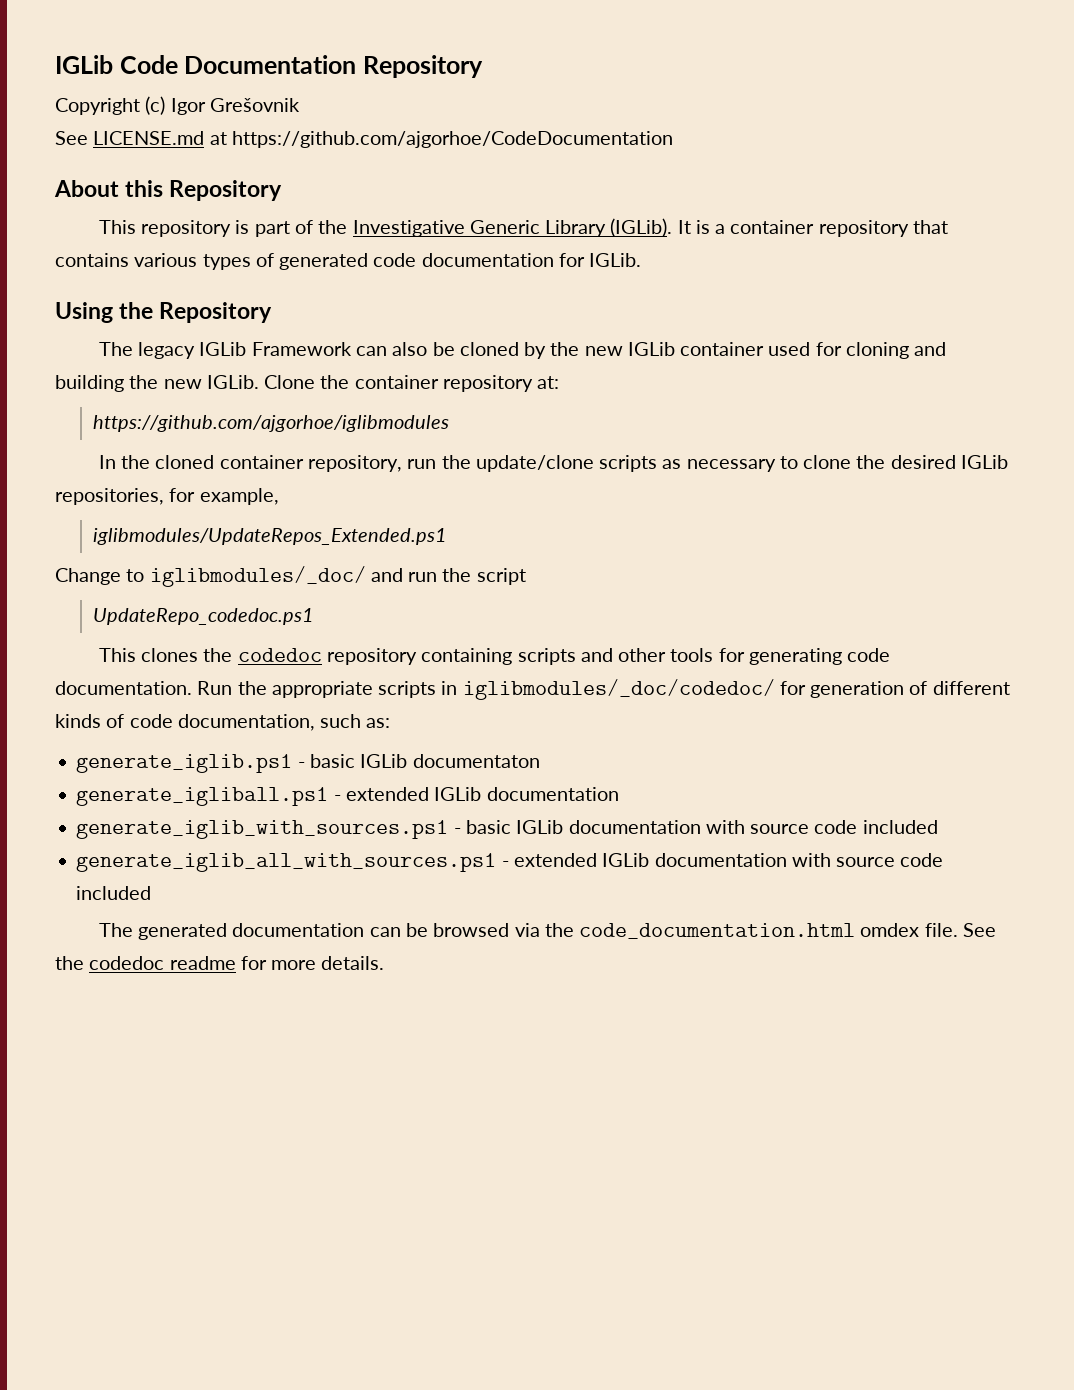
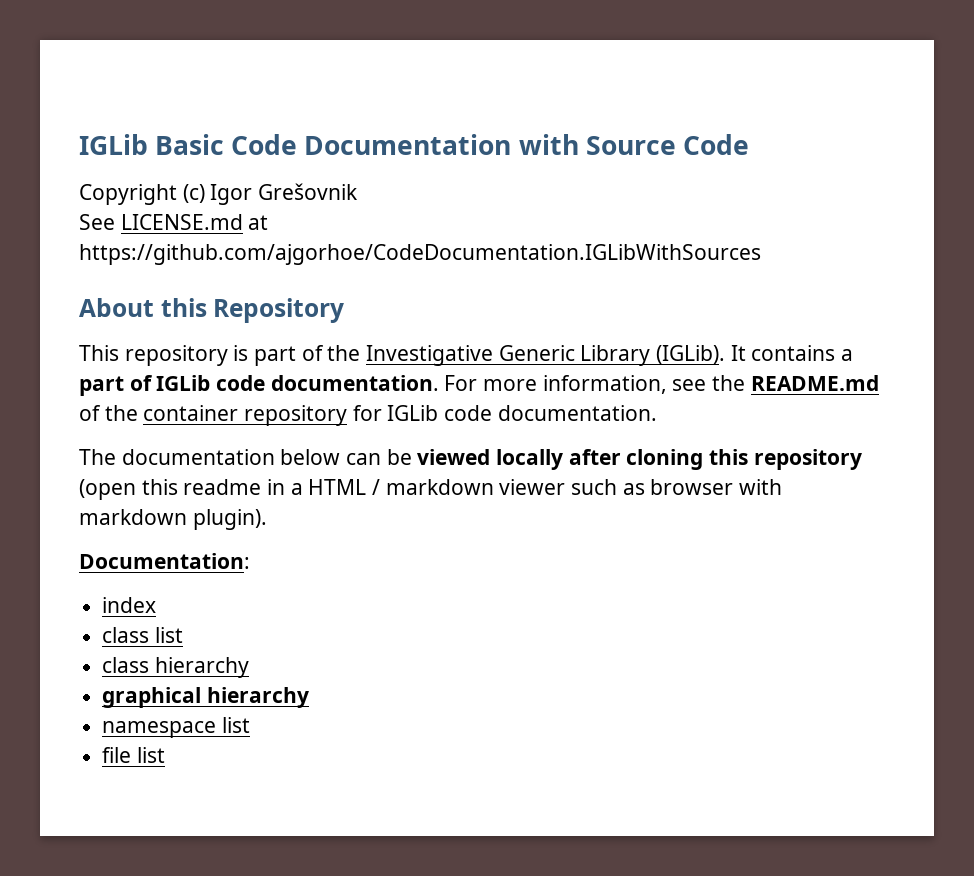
- IGLib Code Documentation Repository
+ IGLib Basic Code Documentation with Source Code
- See LICENSE.md at https://github.com/ajgorhoe/CodeDocumentation
+ See LICENSE.md at https://github.com/ajgorhoe/CodeDocumentation.IGLibWithSources
- It is a container repository that contains various types of generated code documentation for IGLib.
- Using the Repository
- The legacy IGLib Framework can also be cloned by the new IGLib container used for cloning and building the new IGLib. Clone the container repository at:
- https://github.com/ajgorhoe/iglibmodules
- In the cloned container repository, run the update/clone scripts as necessary to clone the desired IGLib repositories, for example,
- iglibmodules/UpdateRepos_Extended.ps1
- Change to iglibmodules/_doc/ and run the script
- UpdateRepo_codedoc.ps1
- This clones the codedoc repository containing scripts and other tools for generating code documentation. Run the appropriate scripts in iglibmodules/_doc/codedoc/ for generation of different kinds of code documentation, such as:
- generate_iglib.ps1 - basic IGLib documentaton
- generate_igliball.ps1 - extended IGLib documentation
- generate_iglib_with_sources.ps1 - basic IGLib documentation with source code included
- generate_iglib_all_with_sources.ps1 - extended IGLib documentation with source code included
- The generated documentation can be browsed via the code_documentation.html omdex file. See the codedoc readme for more details.
+ It contains a part of IGLib code documentation. For more information, see the README.md of the container repository for IGLib code documentation.
+ The documentation below can be viewed locally after cloning this repository (open this readme in a HTML / markdown viewer such as browser with markdown plugin).
+ Documentation:
+ index
+ class list
+ class hierarchy
+ graphical hierarchy
+ namespace list
+ file list

